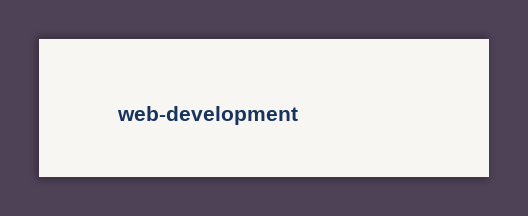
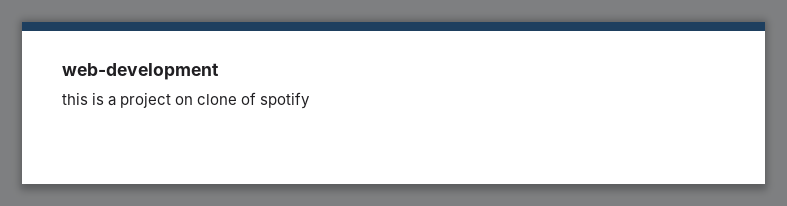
+ this is a project on clone of spotify

